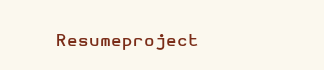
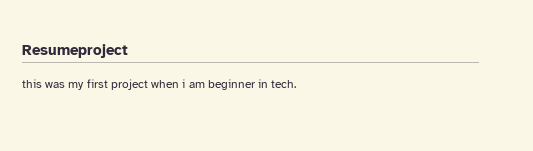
+ this was my first project when i am beginner in tech.

